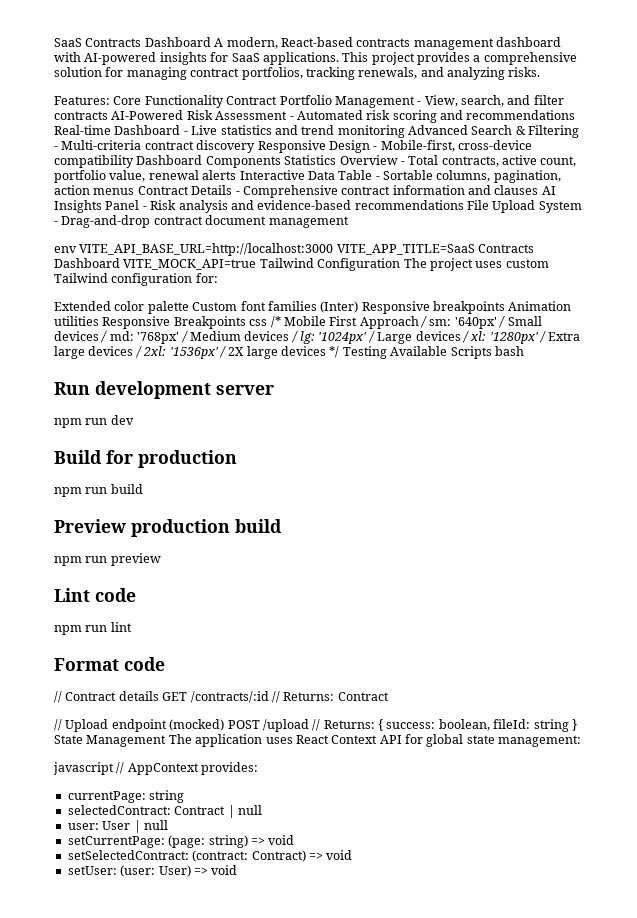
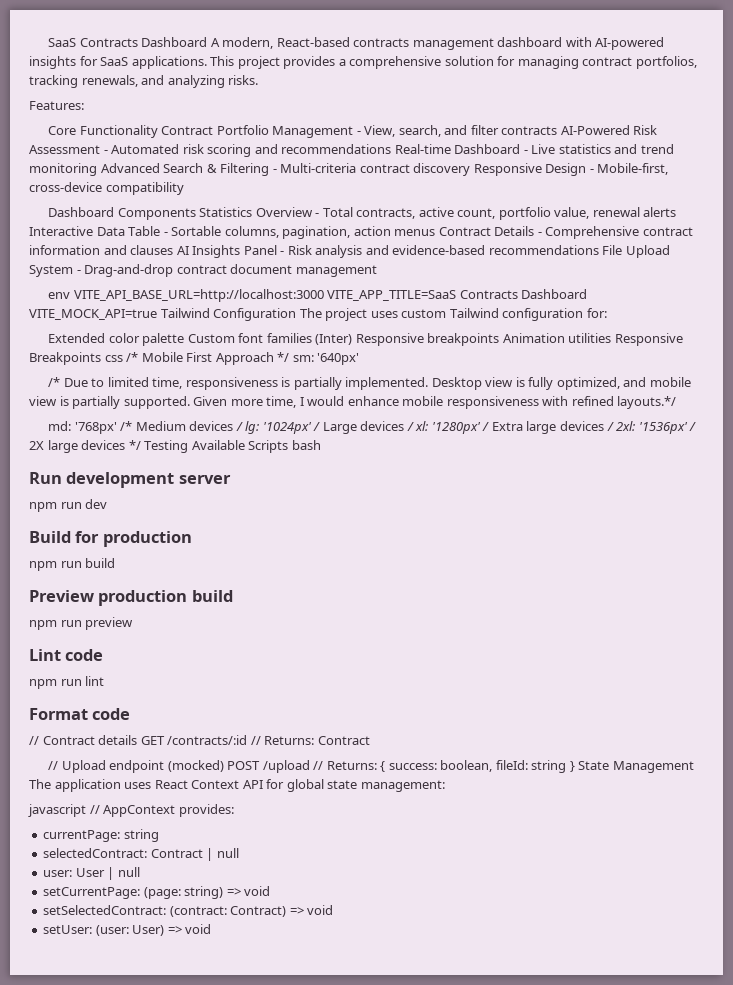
- Features: Core Functionality Contract Portfolio Management - View, search, and filter contracts AI-Powered Risk Assessment - Automated risk scoring and recommendations Real-time Dashboard - Live statistics and trend monitoring Advanced Search & Filtering - Multi-criteria contract discovery Responsive Design - Mobile-first, cross-device compatibility Dashboard Components Statistics Overview - Total contracts, active count, portfolio value, renewal alerts Interactive Data Table - Sortable columns, pagination, action menus Contract Details - Comprehensive contract information and clauses AI Insights Panel - Risk analysis and evidence-based recommendations File Upload System - Drag-and-drop contract document management
+ Features:
+ Core Functionality Contract Portfolio Management - View, search, and filter contracts AI-Powered Risk Assessment - Automated risk scoring and recommendations Real-time Dashboard - Live statistics and trend monitoring Advanced Search & Filtering - Multi-criteria contract discovery Responsive Design - Mobile-first, cross-device compatibility
+ Dashboard Components Statistics Overview - Total contracts, active count, portfolio value, renewal alerts Interactive Data Table - Sortable columns, pagination, action menus Contract Details - Comprehensive contract information and clauses AI Insights Panel - Risk analysis and evidence-based recommendations File Upload System - Drag-and-drop contract document management
- Extended color palette Custom font families (Inter) Responsive breakpoints Animation utilities Responsive Breakpoints css /* Mobile First Approach / sm: '640px' / Small devices / md: '768px' / Medium devices / lg: '1024px' / Large devices / xl: '1280px' / Extra large devices / 2xl: '1536px' / 2X large devices */ Testing Available Scripts bash
+ Extended color palette Custom font families (Inter) Responsive breakpoints Animation utilities Responsive Breakpoints css /* Mobile First Approach */ sm: '640px'
+ /* Due to limited time, responsiveness is partially implemented. Desktop view is fully optimized, and mobile view is partially supported. Given more time, I would enhance mobile responsiveness with refined layouts.*/
+ md: '768px' /* Medium devices / lg: '1024px' / Large devices / xl: '1280px' / Extra large devices / 2xl: '1536px' / 2X large devices */ Testing Available Scripts bash

